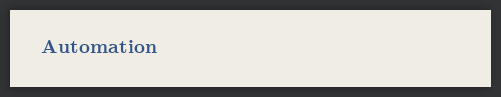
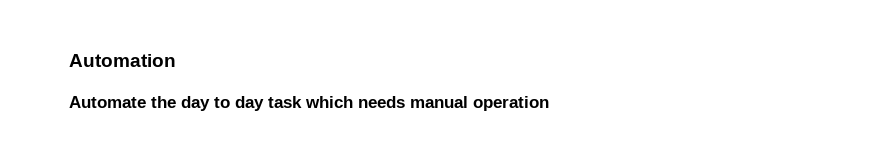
+ Automate the day to day task which needs manual operation

